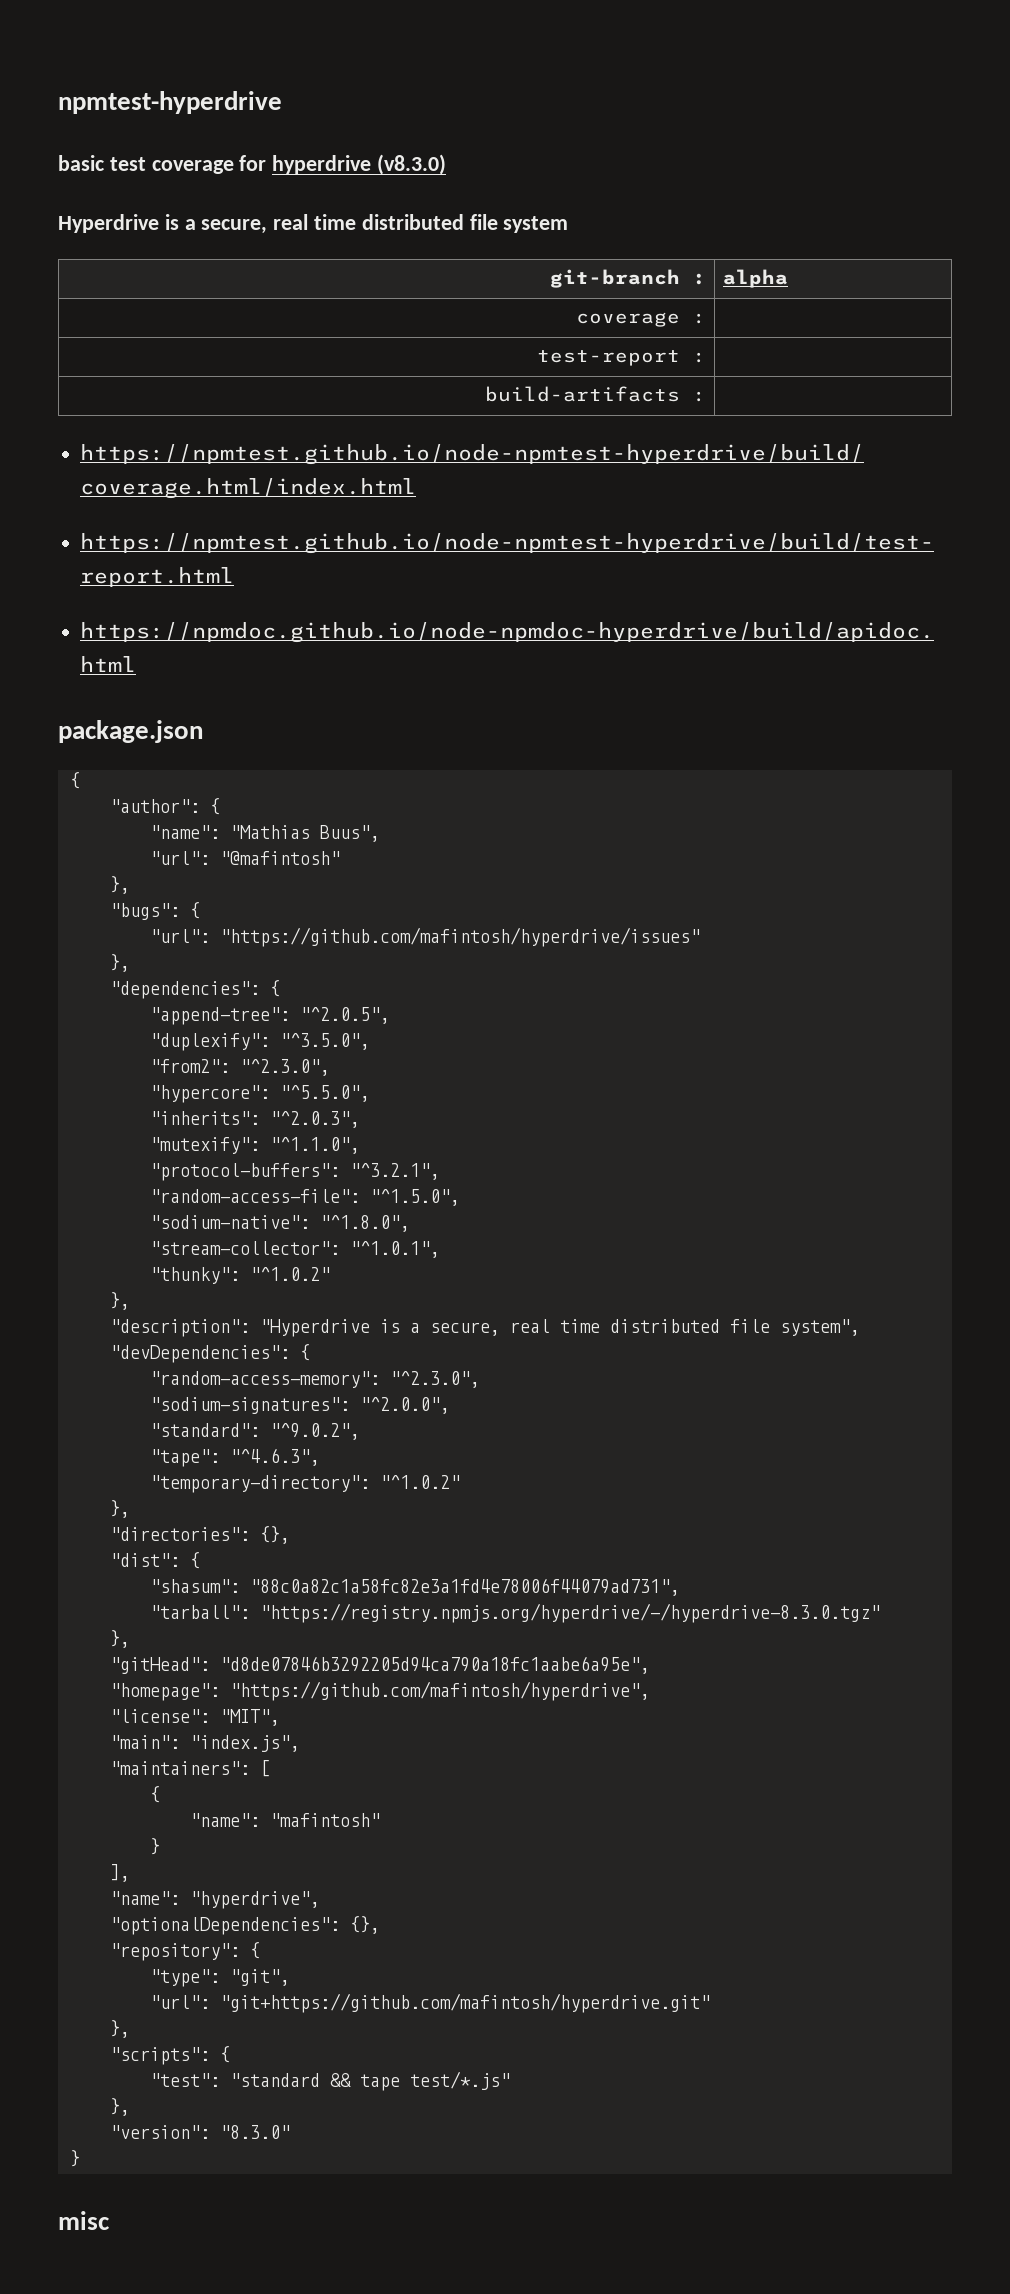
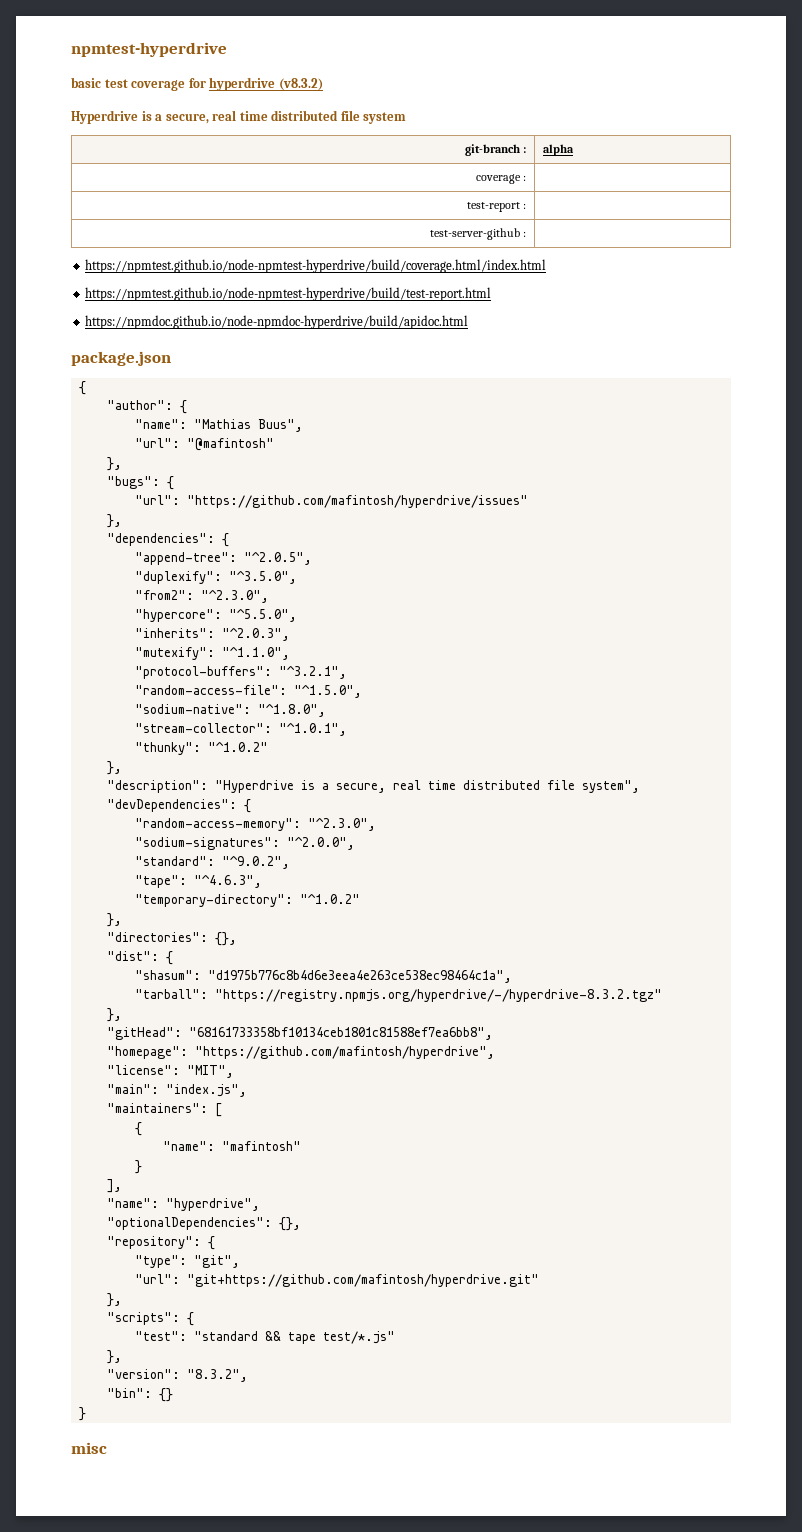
- basic test coverage for hyperdrive (v8.3.0)
+ basic test coverage for hyperdrive (v8.3.2)
- build-artifacts : |
+ test-server-github : |
- "shasum": "88c0a82c1a58fc82e3a1fd4e78006f44079ad731",
+ "shasum": "d1975b776c8b4d6e3eea4e263ce538ec98464c1a",
- "tarball": "https://registry.npmjs.org/hyperdrive/-/hyperdrive-8.3.0.tgz"
+ "tarball": "https://registry.npmjs.org/hyperdrive/-/hyperdrive-8.3.2.tgz"
- "gitHead": "d8de07846b3292205d94ca790a18fc1aabe6a95e",
+ "gitHead": "68161733358bf10134ceb1801c81588ef7ea6bb8",
- "version": "8.3.0"
+ "version": "8.3.2",
+ "bin": {}

